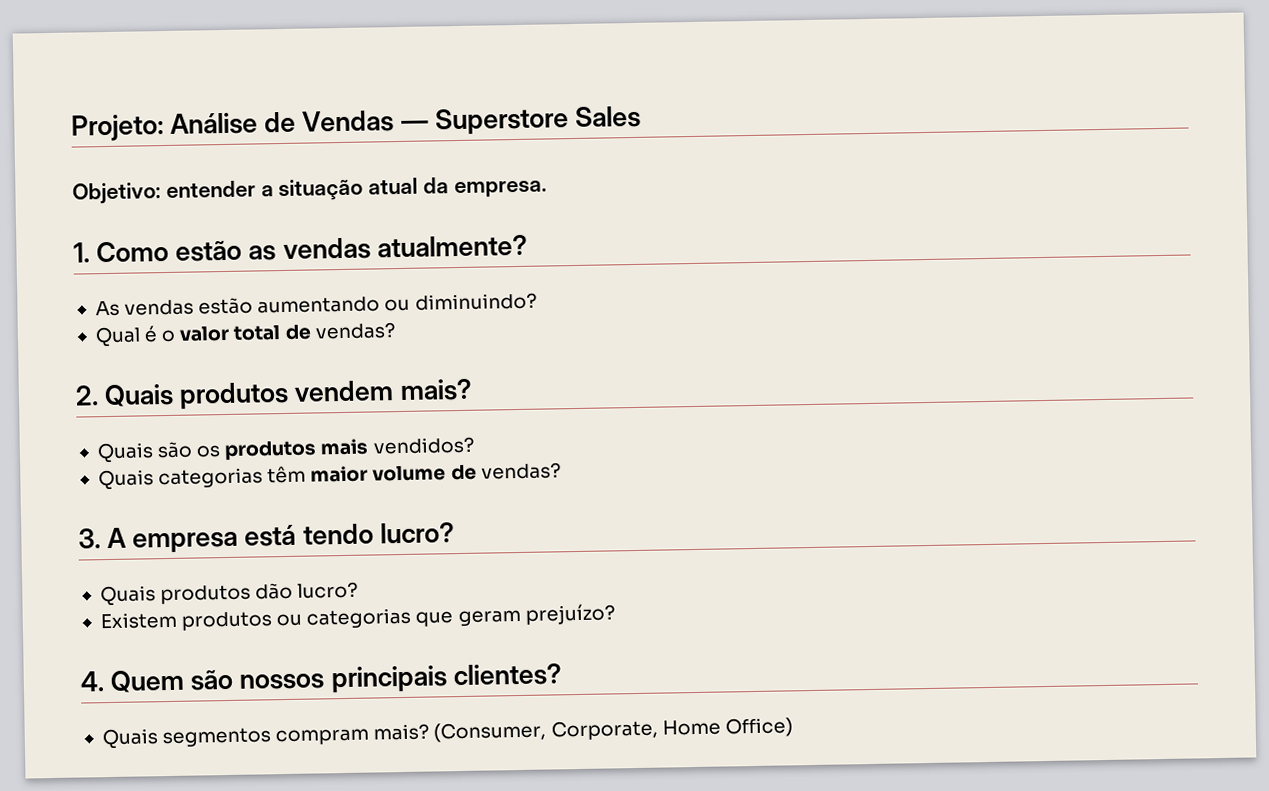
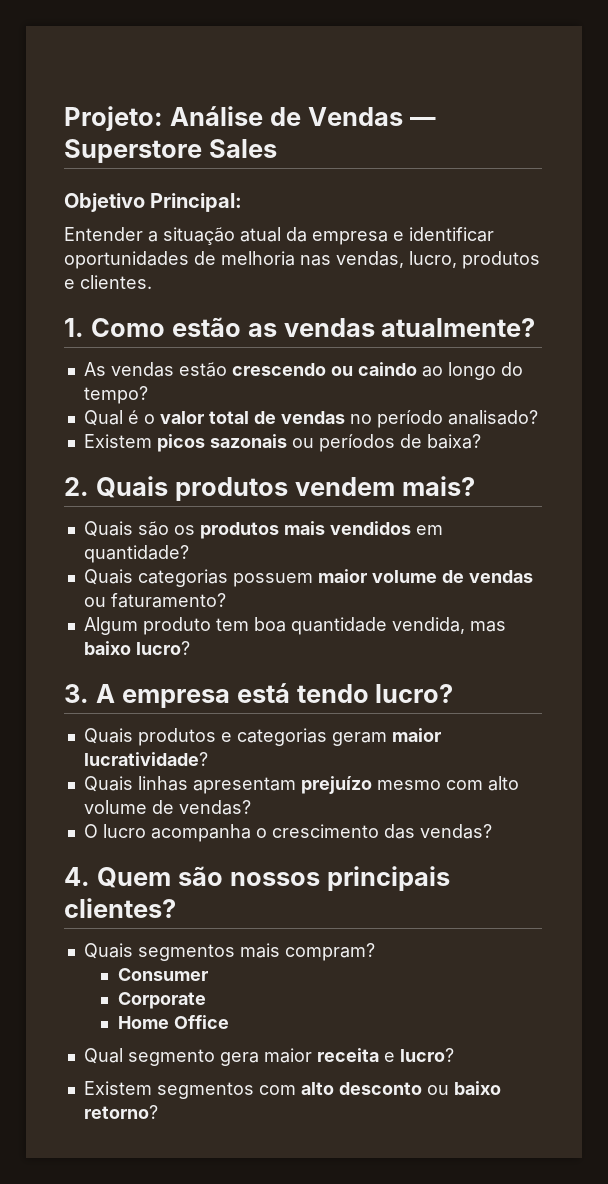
- Objetivo: entender a situação atual da empresa.
+ Objetivo Principal:
+ Entender a situação atual da empresa e identificar oportunidades de melhoria nas vendas, lucro, produtos e clientes.
- As vendas estão aumentando ou diminuindo?
+ As vendas estão crescendo ou caindo ao longo do tempo?
- Qual é o valor total de vendas?
+ Qual é o valor total de vendas no período analisado?
+ Existem picos sazonais ou períodos de baixa?
- Quais são os produtos mais vendidos?
+ Quais são os produtos mais vendidos em quantidade?
- Quais categorias têm maior volume de vendas?
+ Quais categorias possuem maior volume de vendas ou faturamento?
+ Algum produto tem boa quantidade vendida, mas baixo lucro?
- Quais produtos dão lucro?
- Existem produtos ou categorias que geram prejuízo?
+ Quais produtos e categorias geram maior lucratividade?
+ Quais linhas apresentam prejuízo mesmo com alto volume de vendas?
+ O lucro acompanha o crescimento das vendas?
- Quais segmentos compram mais? (Consumer, Corporate, Home Office)
+ Quais segmentos mais compram?
+ Consumer
+ Corporate
+ Home Office
+ Qual segmento gera maior receita e lucro?
+ Existem segmentos com alto desconto ou baixo retorno?

